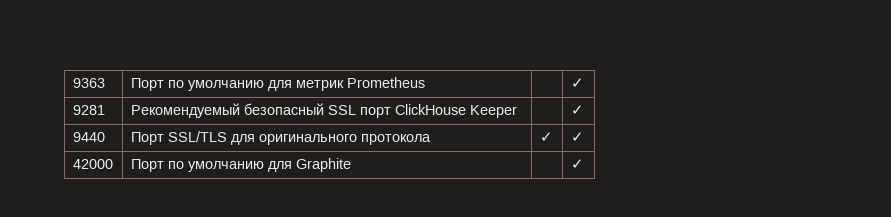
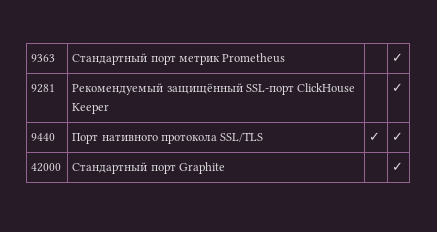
- 9363 | Порт по умолчанию для метрик Prometheus | | ✓
+ 9363 | Стандартный порт метрик Prometheus | | ✓
- 9281 | Рекомендуемый безопасный SSL порт ClickHouse Keeper | | ✓
+ 9281 | Рекомендуемый защищённый SSL-порт ClickHouse Keeper | | ✓
- 9440 | Порт SSL/TLS для оригинального протокола | ✓ | ✓
+ 9440 | Порт нативного протокола SSL/TLS | ✓ | ✓
- 42000 | Порт по умолчанию для Graphite | | ✓
+ 42000 | Стандартный порт Graphite | | ✓

